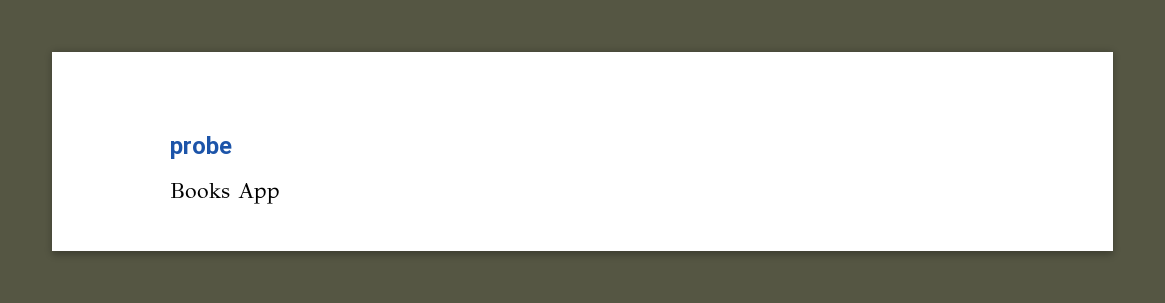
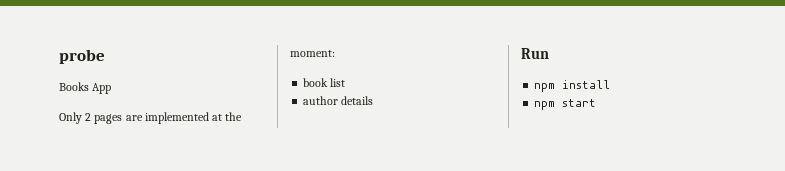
+ Only 2 pages are implemented at the moment:
+ book list
+ author details
+ Run
+ npm install
+ npm start

